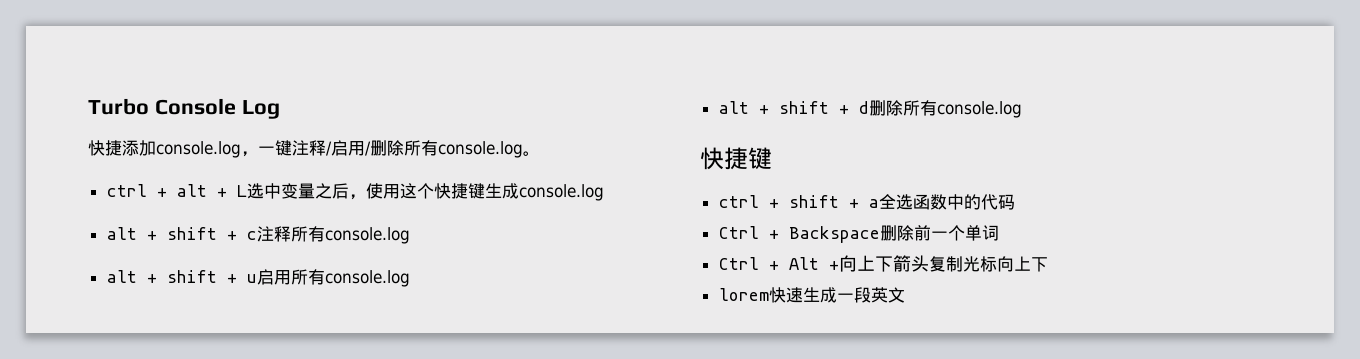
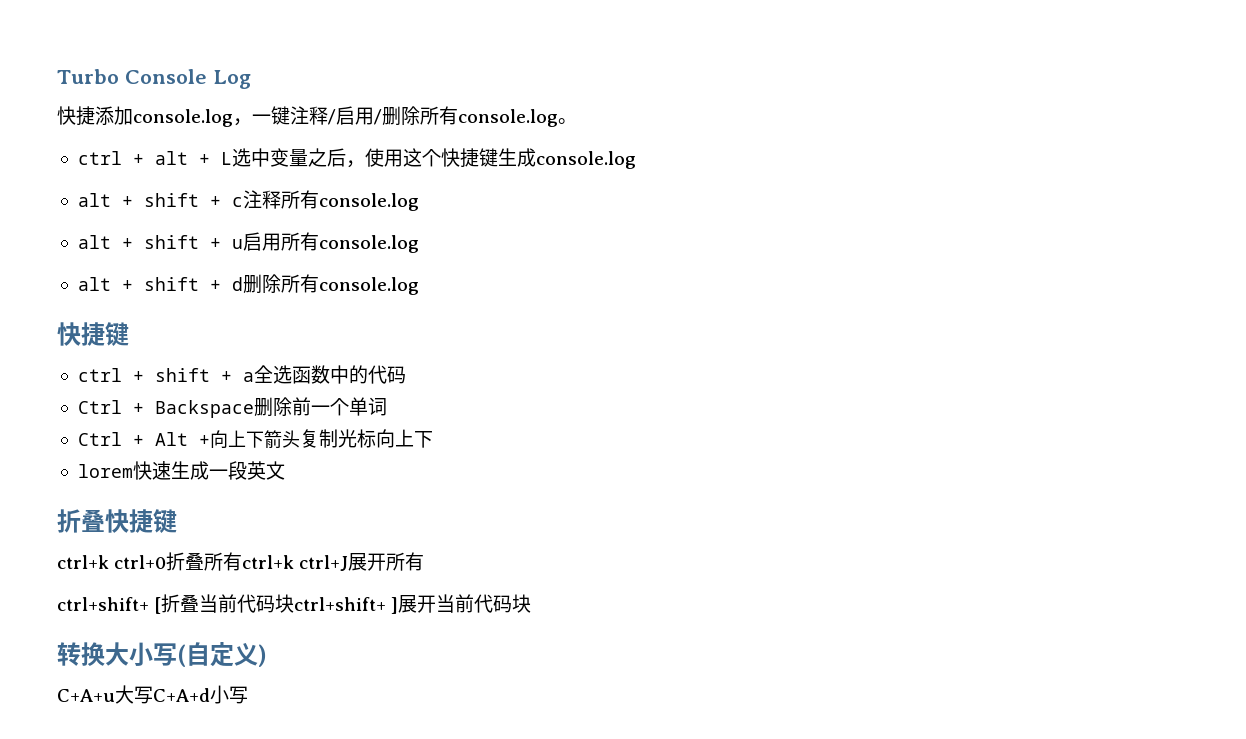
+ 折叠快捷键
+ ctrl+k ctrl+0折叠所有ctrl+k ctrl+J展开所有
+ ctrl+shift+ [折叠当前代码块ctrl+shift+ ]展开当前代码块
+ 转换大小写(自定义)
+ C+A+u大写C+A+d小写

